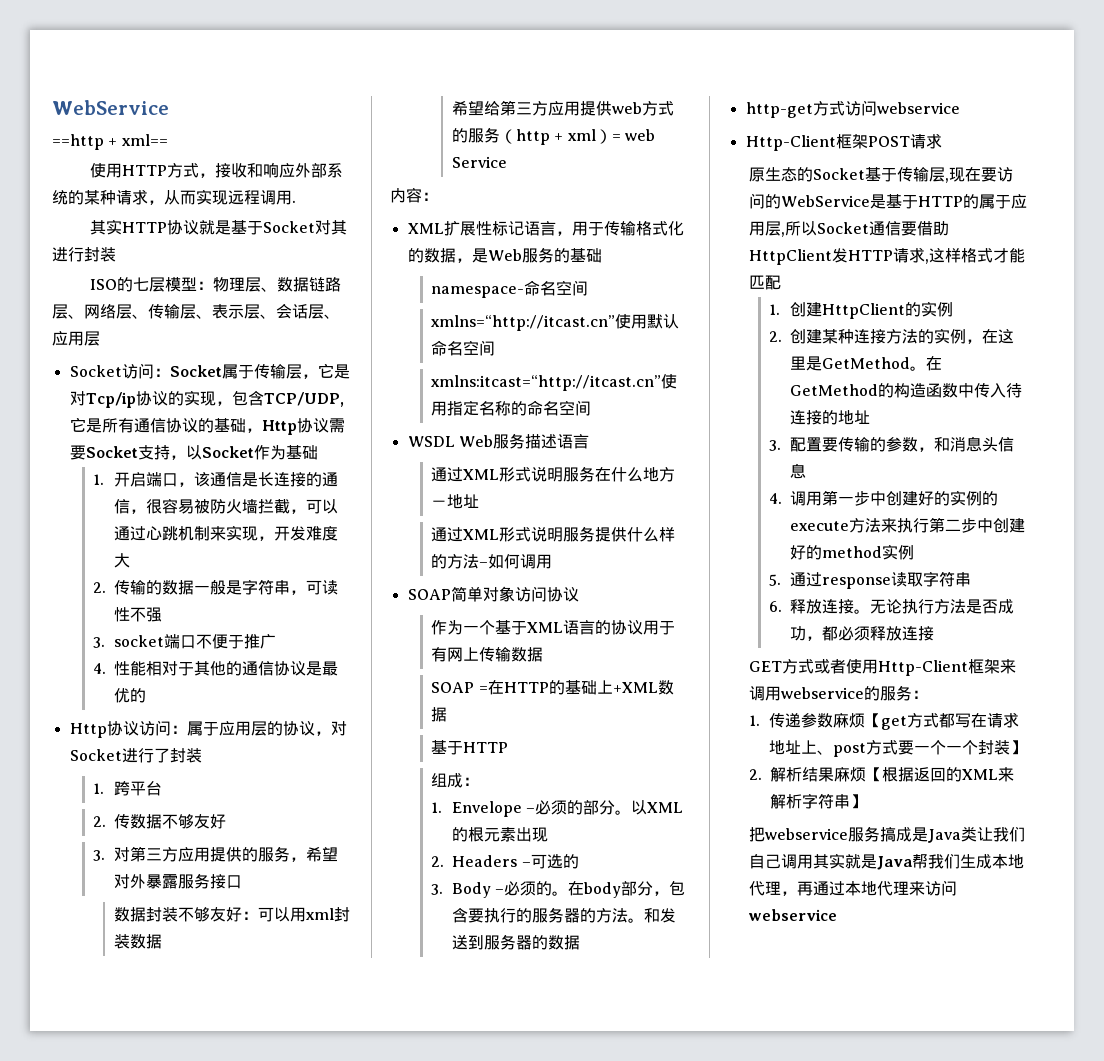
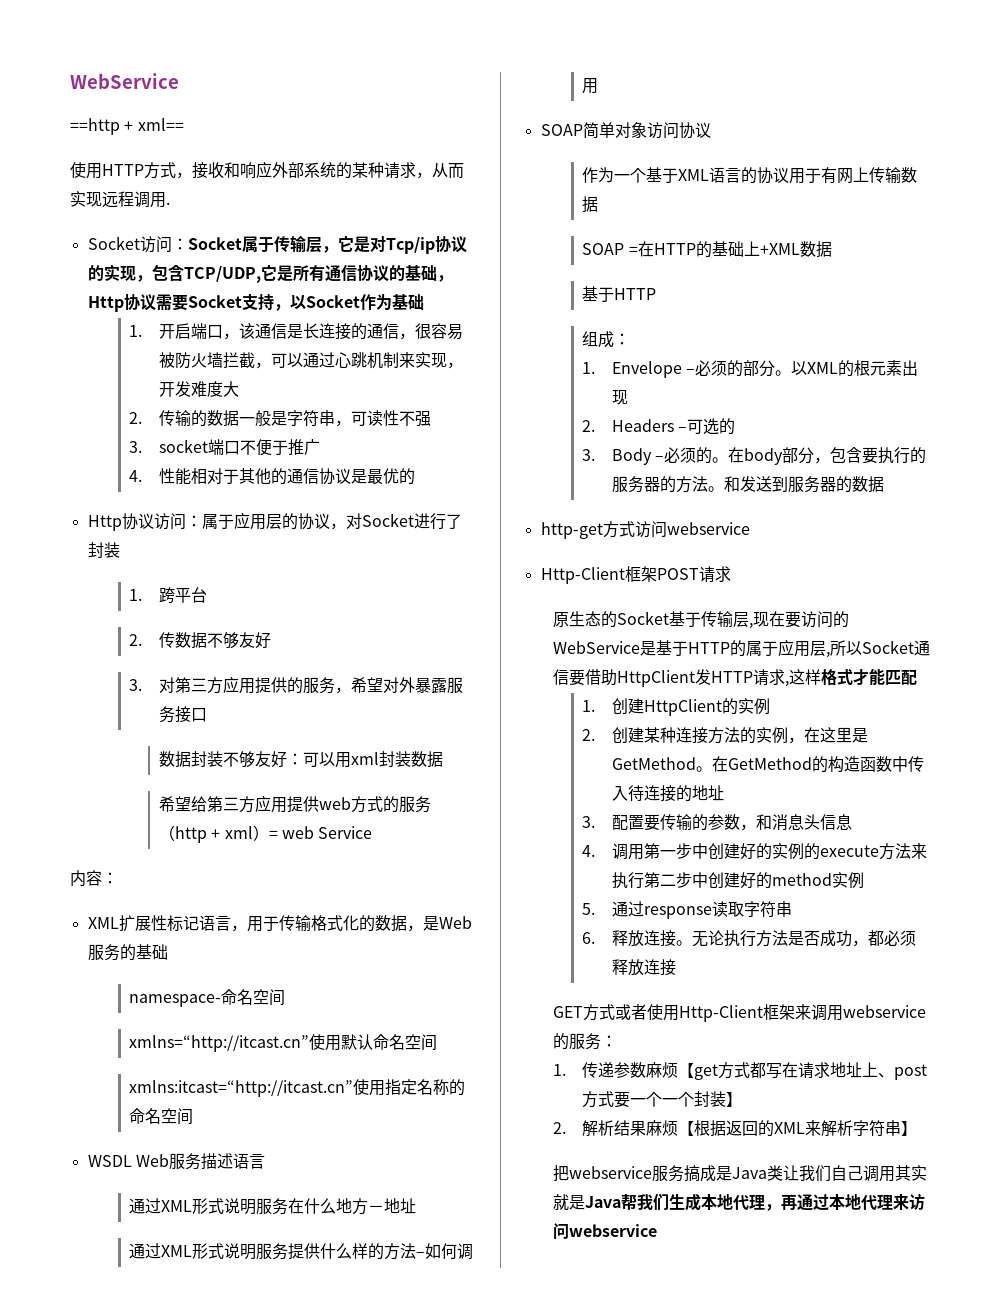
- 其实HTTP协议就是基于Socket对其进行封装
- ISO的七层模型：物理层、数据链路层、网络层、传输层、表示层、会话层、应用层

